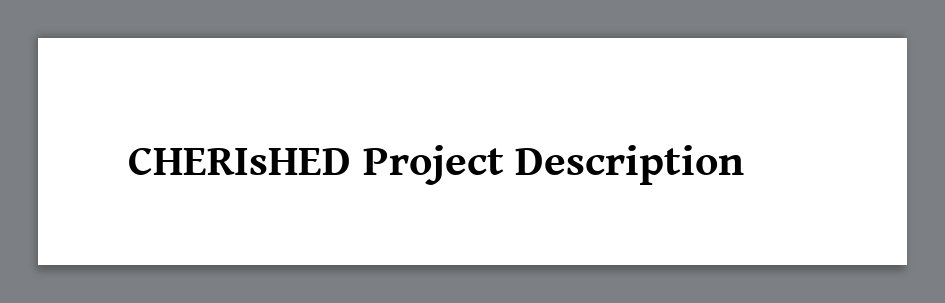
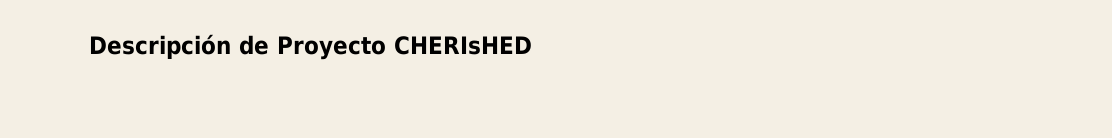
- CHERIsHED Project Description
+ Descripción de Proyecto CHERIsHED

